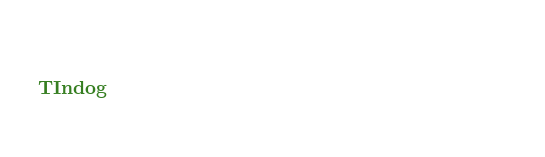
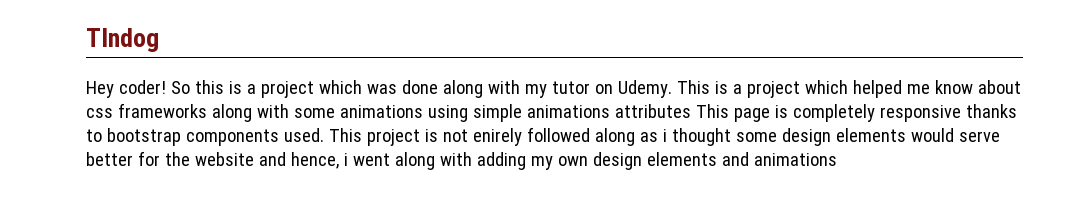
+ Hey coder! So this is a project which was done along with my tutor on Udemy. This is a project which helped me know about css frameworks along with some animations using simple animations attributes This page is completely responsive thanks to bootstrap components used. This project is not enirely followed along as i thought some design elements would serve better for the website and hence, i went along with adding my own design elements and animations

